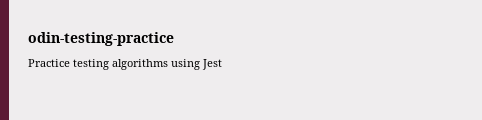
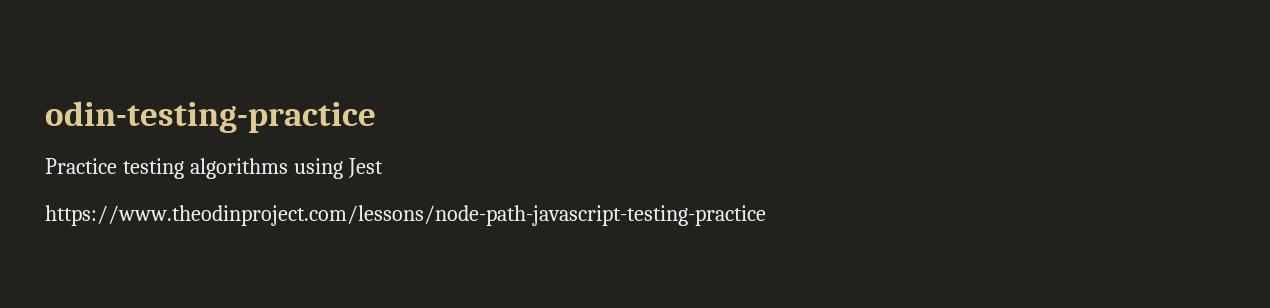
+ https://www.theodinproject.com/lessons/node-path-javascript-testing-practice

